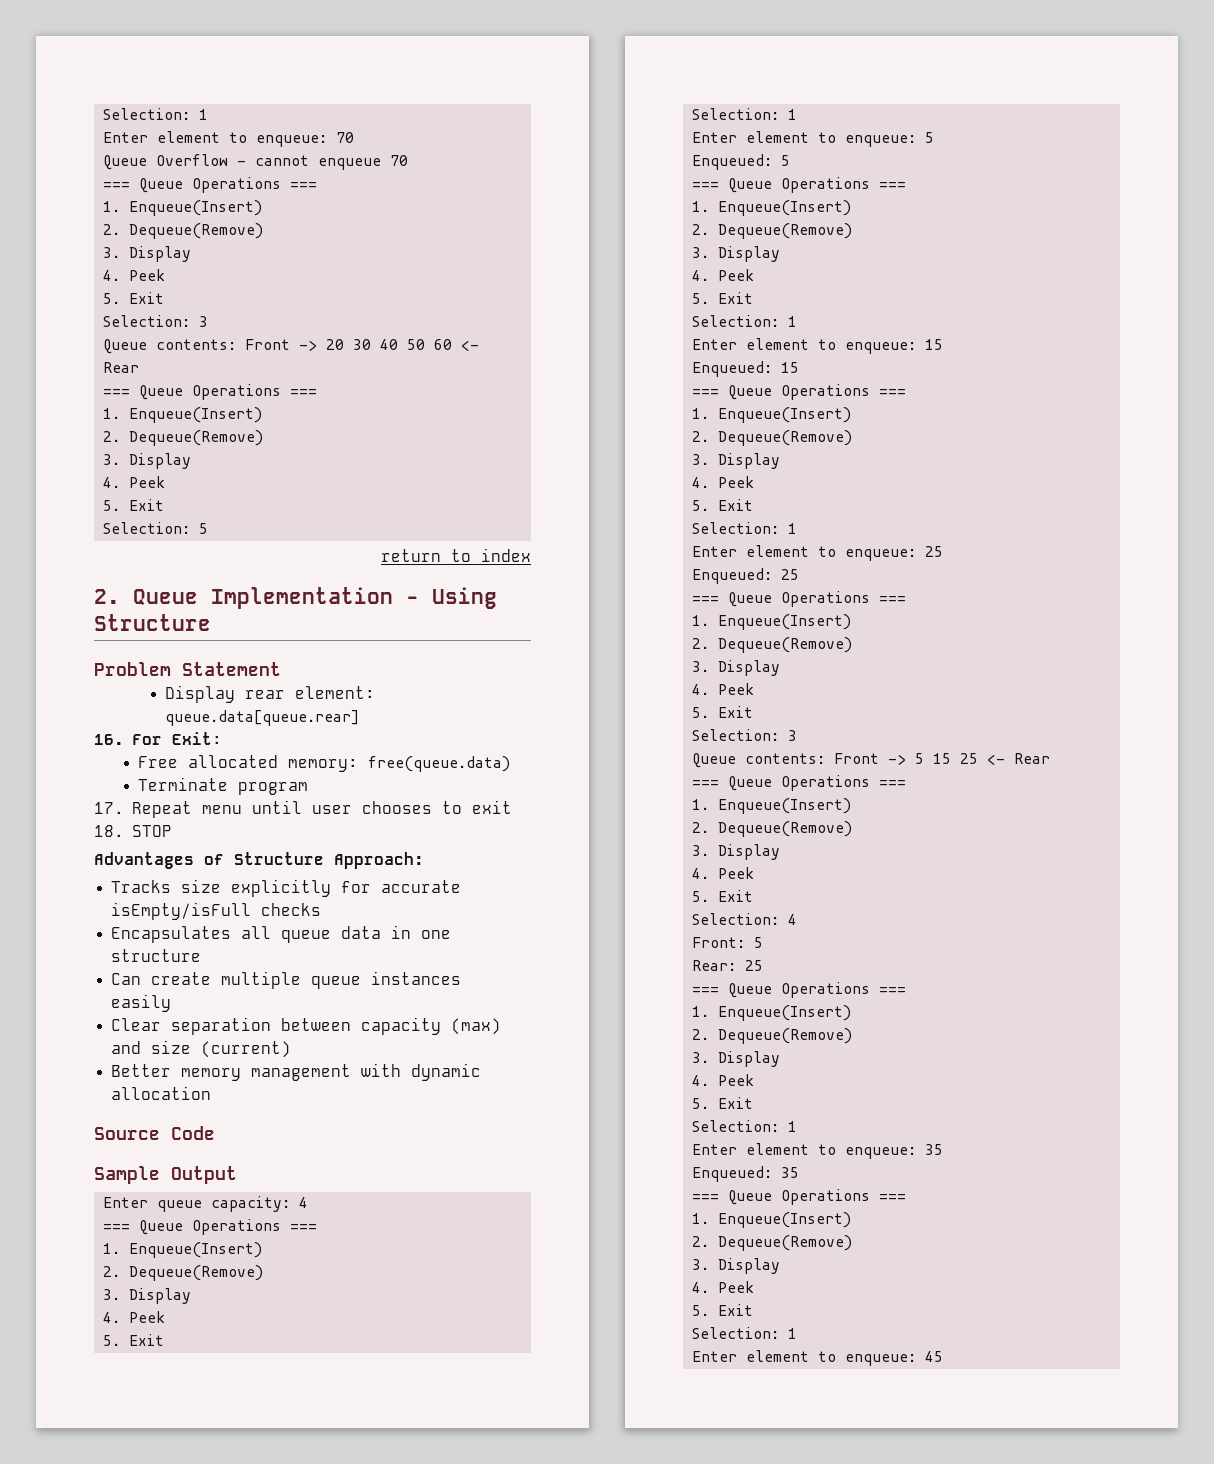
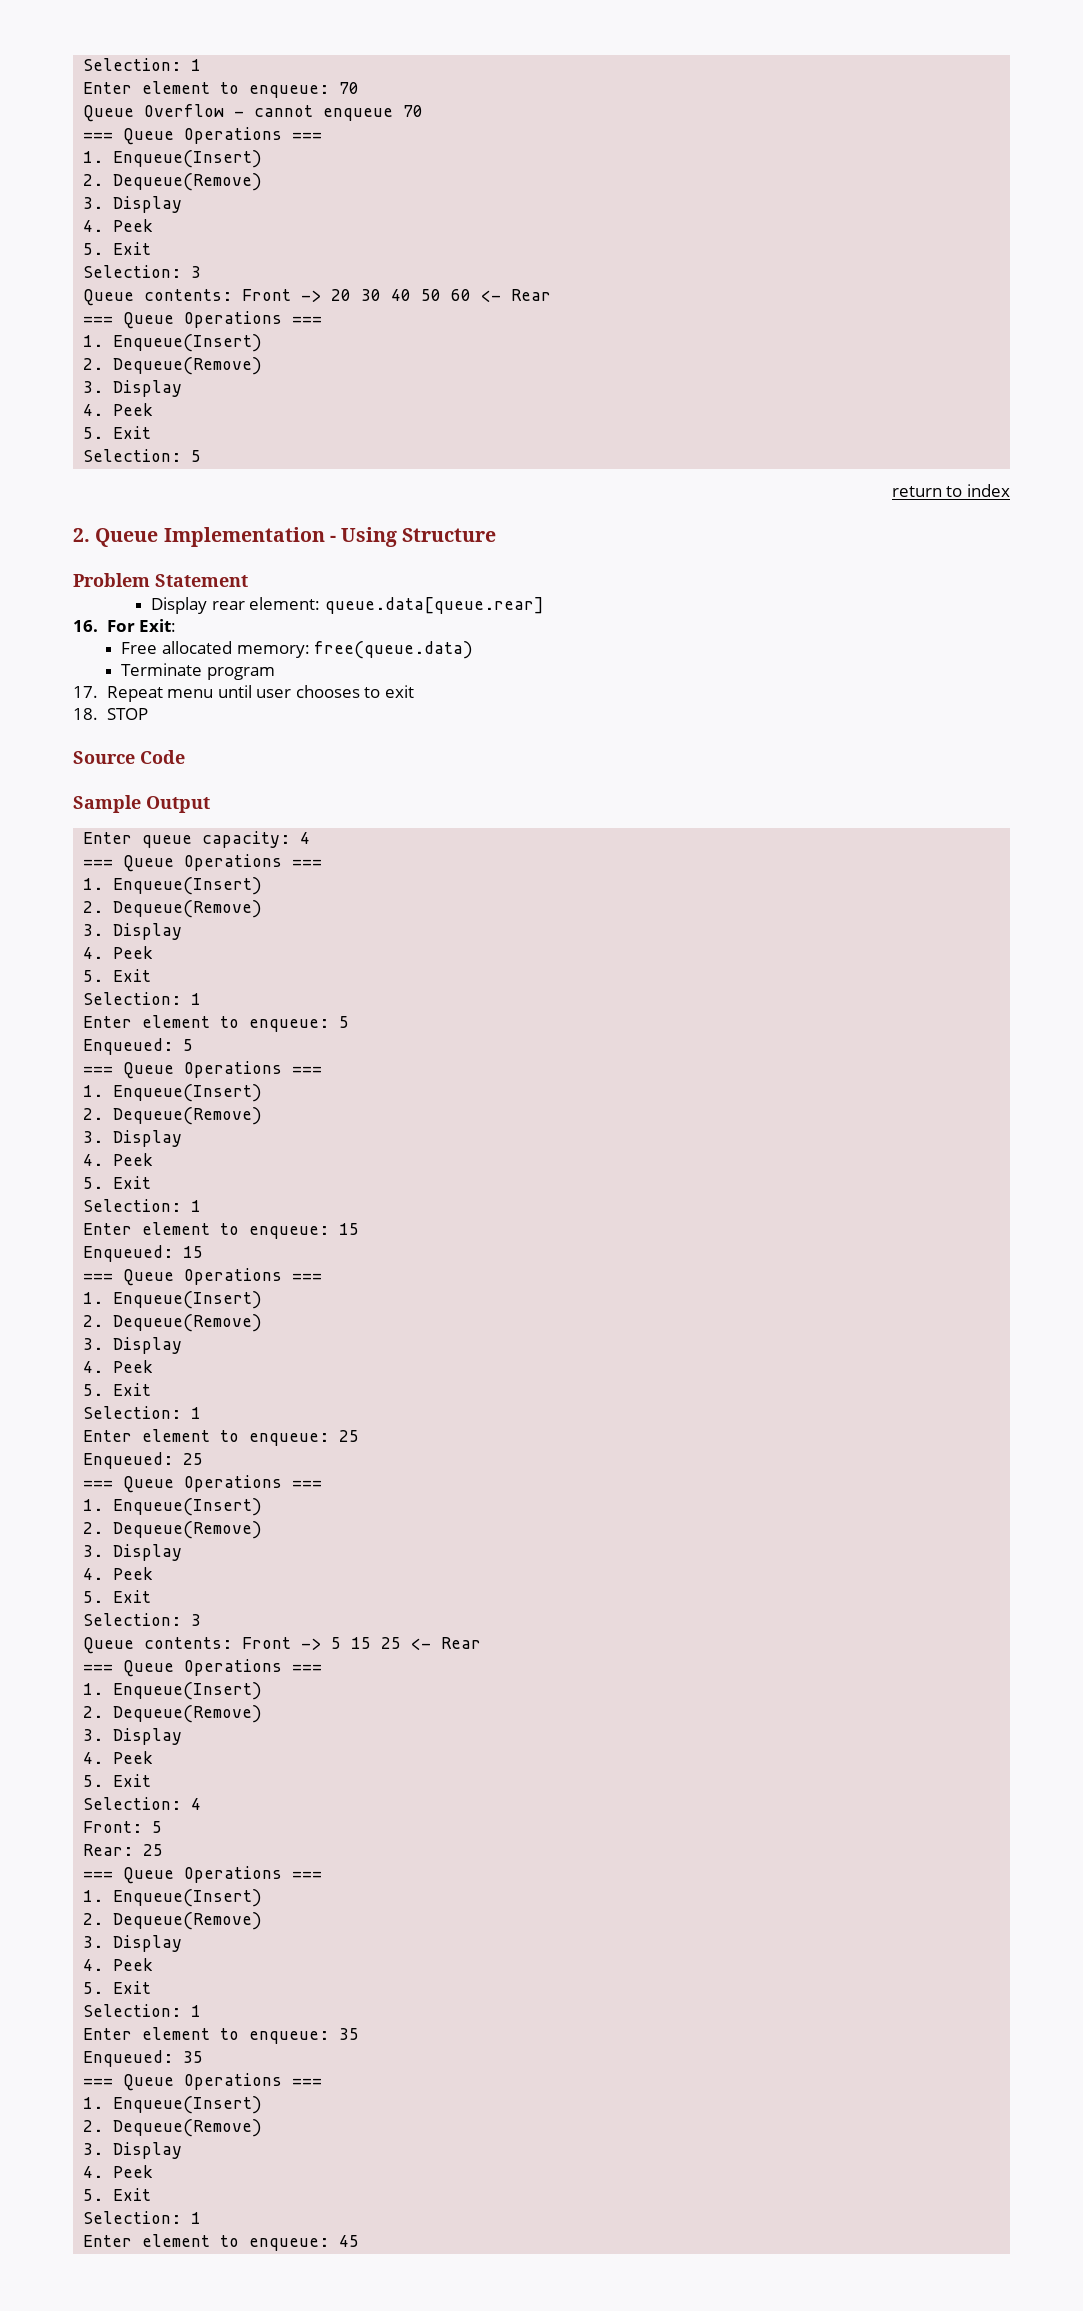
- Advantages of Structure Approach:
- Tracks size explicitly for accurate isEmpty/isFull checks
- Encapsulates all queue data in one structure
- Can create multiple queue instances easily
- Clear separation between capacity (max) and size (current)
- Better memory management with dynamic allocation

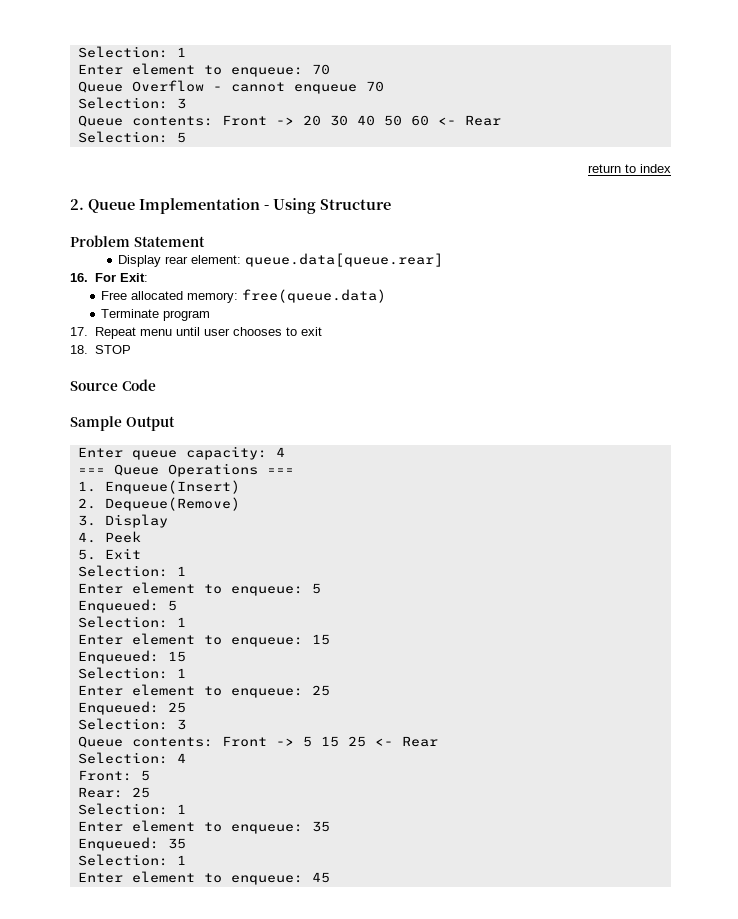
  Queue Overflow - cannot enqueue 70
- === Queue Operations ===
- 1. Enqueue(Insert)
- 2. Dequeue(Remove)
- 3. Display
- 4. Peek
- 5. Exit
  Queue contents: Front -> 20 30 40 50 60 <- Rear
- === Queue Operations ===
- 1. Enqueue(Insert)
- 2. Dequeue(Remove)
- 3. Display
- 4. Peek
- 5. Exit
  Enqueued: 5
- === Queue Operations ===
- 1. Enqueue(Insert)
- 2. Dequeue(Remove)
- 3. Display
- 4. Peek
- 5. Exit
  Enqueued: 15
- === Queue Operations ===
- 1. Enqueue(Insert)
- 2. Dequeue(Remove)
- 3. Display
- 4. Peek
- 5. Exit
  Enqueued: 25
- === Queue Operations ===
- 1. Enqueue(Insert)
- 2. Dequeue(Remove)
- 3. Display
- 4. Peek
- 5. Exit
  Queue contents: Front -> 5 15 25 <- Rear
- === Queue Operations ===
- 1. Enqueue(Insert)
- 2. Dequeue(Remove)
- 3. Display
- 4. Peek
- 5. Exit
  Rear: 25
- === Queue Operations ===
- 1. Enqueue(Insert)
- 2. Dequeue(Remove)
- 3. Display
- 4. Peek
- 5. Exit
  Enqueued: 35
- === Queue Operations ===
- 1. Enqueue(Insert)
- 2. Dequeue(Remove)
- 3. Display
- 4. Peek
- 5. Exit

